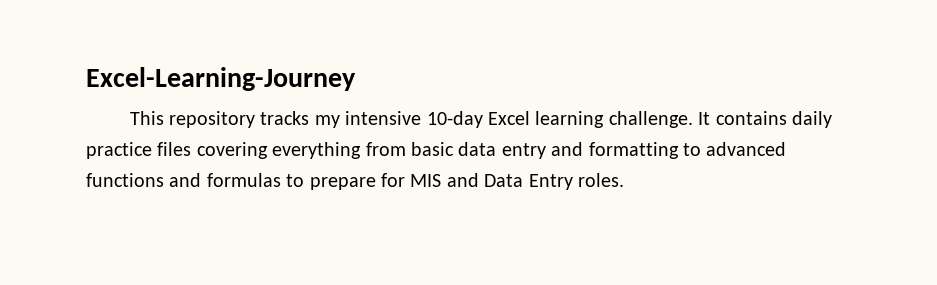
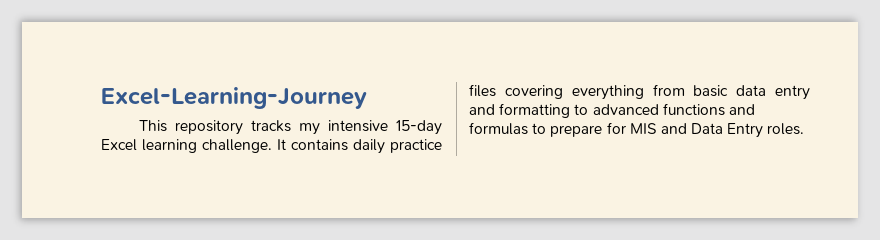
- This repository tracks my intensive 10-day Excel learning challenge.
+ This repository tracks my intensive 15-day Excel learning challenge.

